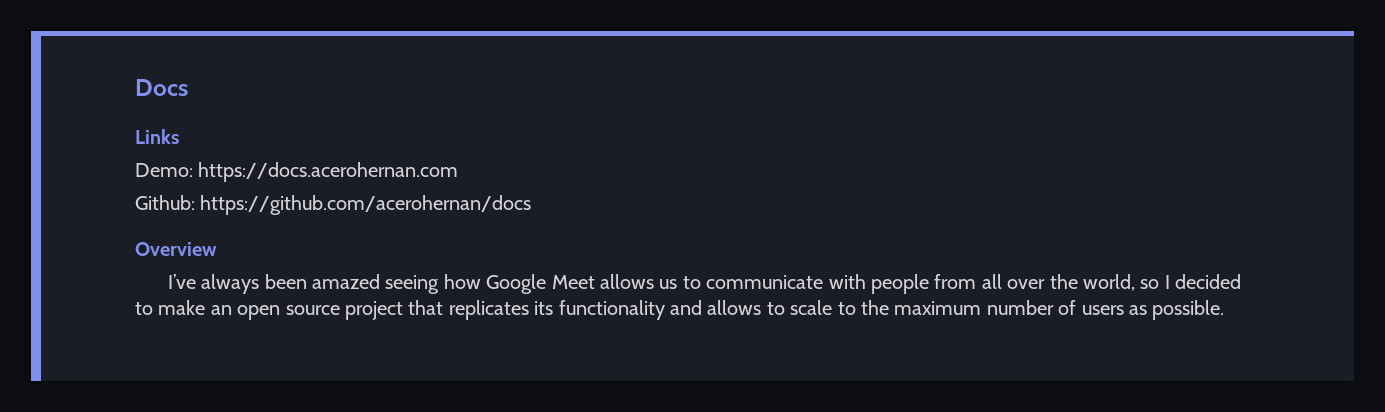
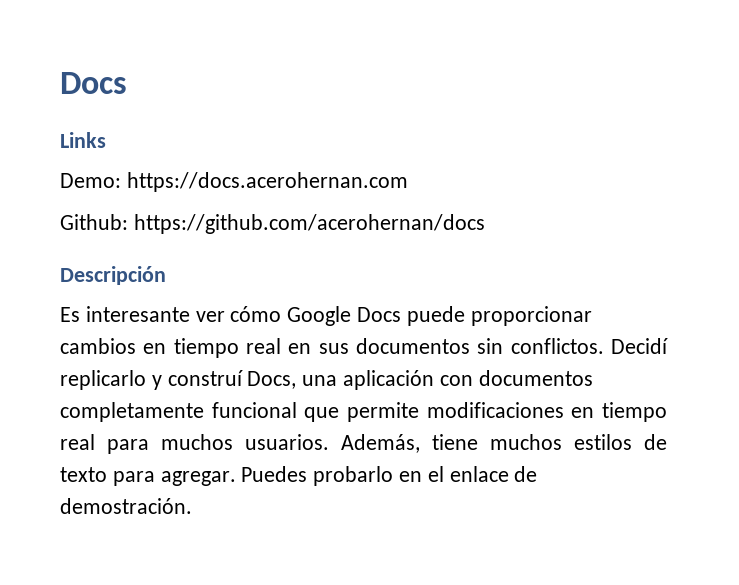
- Overview
- I’ve always been amazed seeing how Google Meet allows us to communicate with people from all over the world, so I decided to make an open source project that replicates its functionality and allows to scale to the maximum number of users as possible.
+ Descripción
+ Es interesante ver cómo Google Docs puede proporcionar cambios en tiempo real en sus documentos sin conflictos. Decidí replicarlo y construí Docs, una aplicación con documentos completamente funcional que permite modificaciones en tiempo real para muchos usuarios. Además, tiene muchos estilos de texto para agregar. Puedes probarlo en el enlace de demostración.

